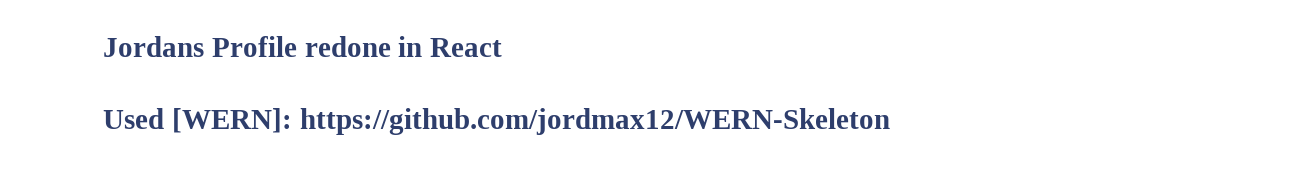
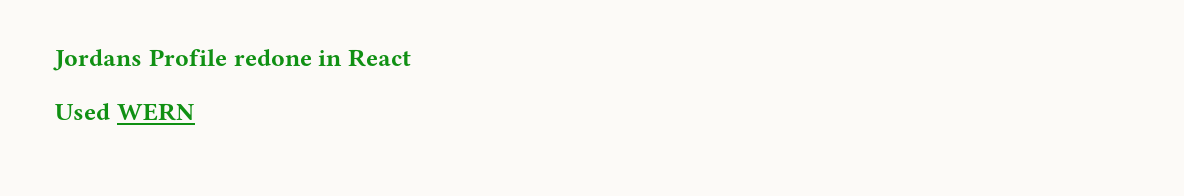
- Used [WERN]: https://github.com/jordmax12/WERN-Skeleton
+ Used WERN

